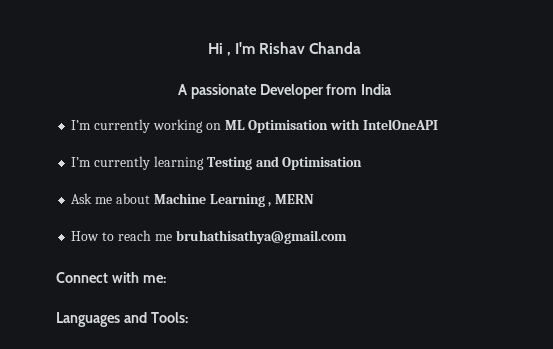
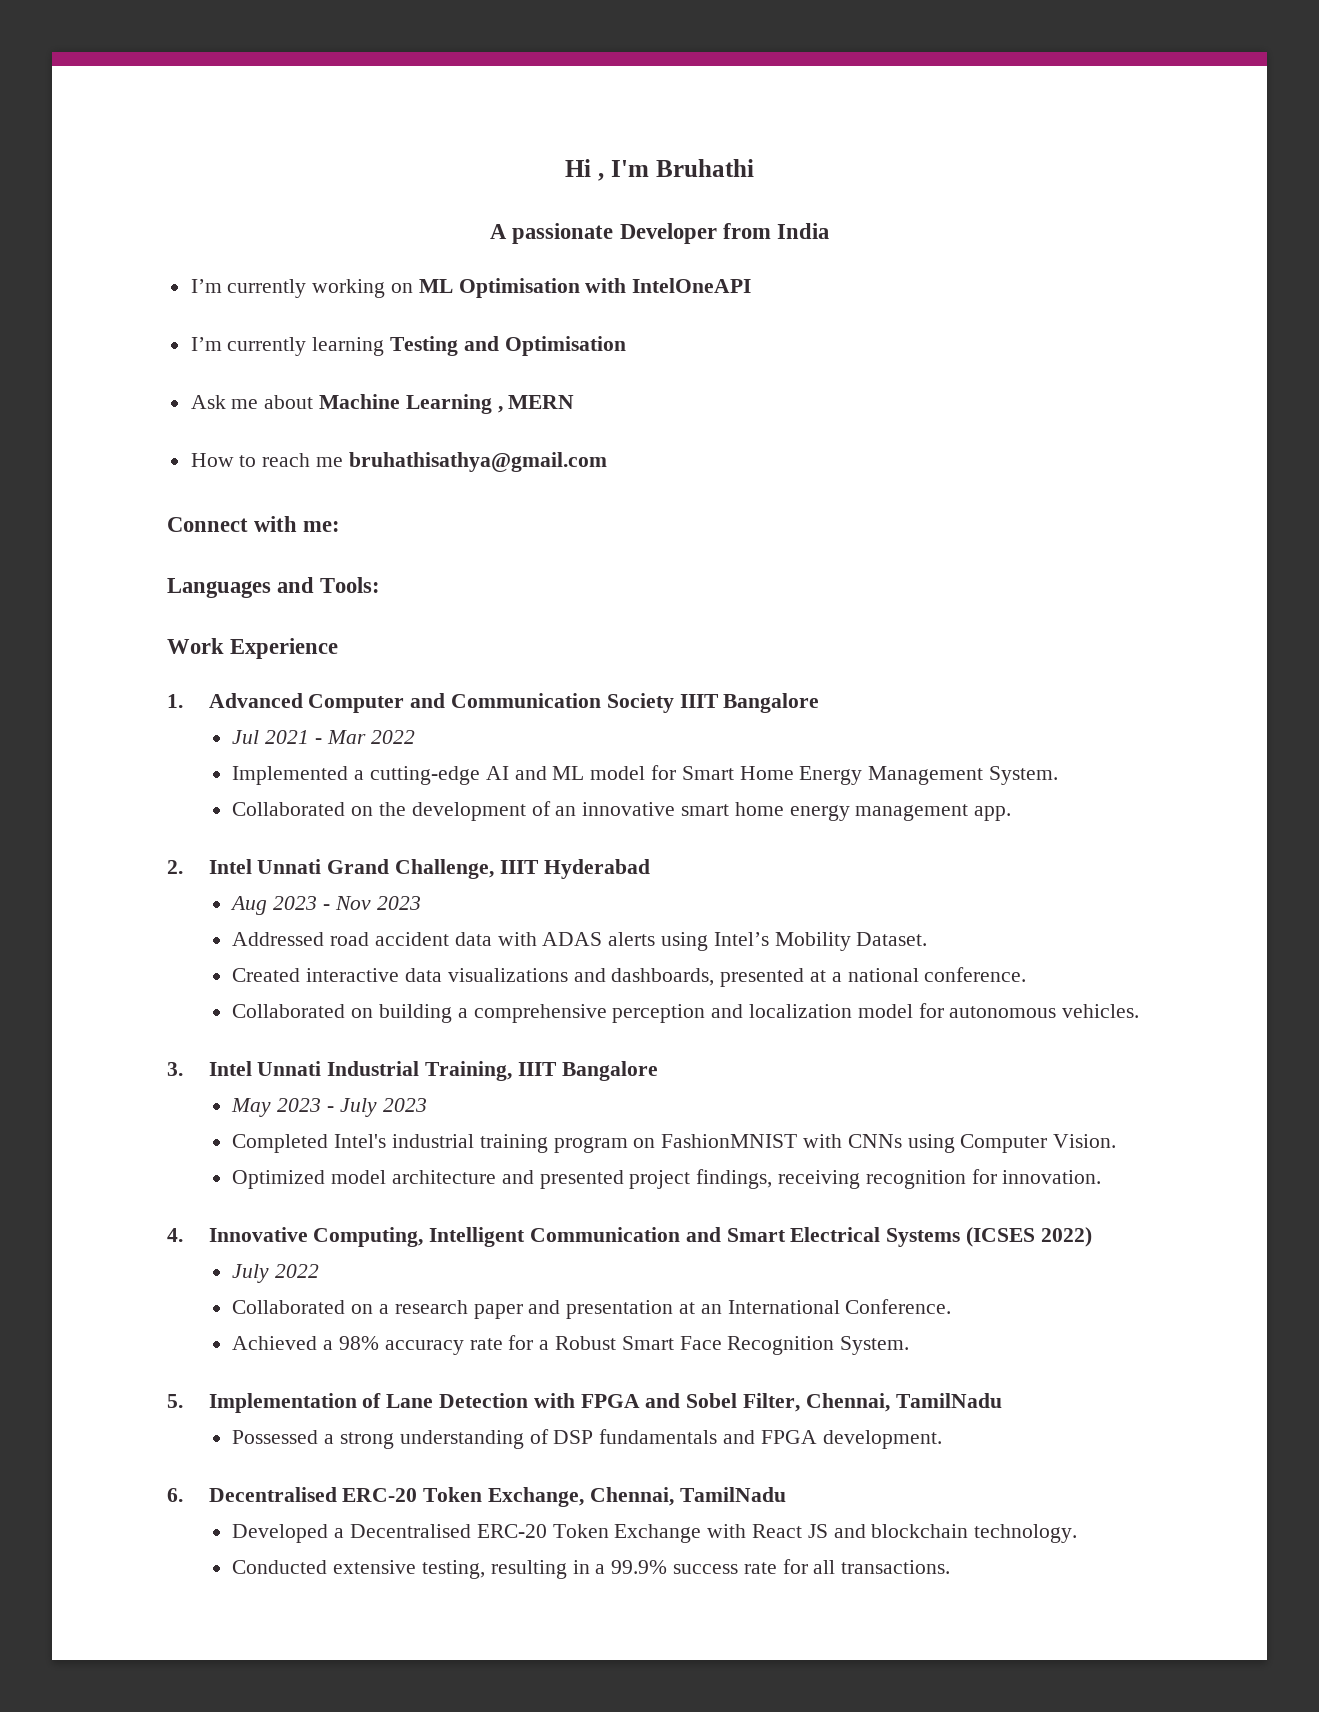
- Hi , I'm Rishav Chanda
+ Hi , I'm Bruhathi
+ Work Experience
+ 1. Advanced Computer and Communication Society IIIT Bangalore
+ Jul 2021 - Mar 2022
+ Implemented a cutting-edge AI and ML model for Smart Home Energy Management System.
+ Collaborated on the development of an innovative smart home energy management app.
+ 2. Intel Unnati Grand Challenge, IIIT Hyderabad
+ Aug 2023 - Nov 2023
+ Addressed road accident data with ADAS alerts using Intel’s Mobility Dataset.
+ Created interactive data visualizations and dashboards, presented at a national conference.
+ Collaborated on building a comprehensive perception and localization model for autonomous vehicles.
+ 3. Intel Unnati Industrial Training, IIIT Bangalore
+ May 2023 - July 2023
+ Completed Intel's industrial training program on FashionMNIST with CNNs using Computer Vision.
+ Optimized model architecture and presented project findings, receiving recognition for innovation.
+ 4. Innovative Computing, Intelligent Communication and Smart Electrical Systems (ICSES 2022)
+ July 2022
+ Collaborated on a research paper and presentation at an International Conference.
+ Achieved a 98% accuracy rate for a Robust Smart Face Recognition System.
+ 5. Implementation of Lane Detection with FPGA and Sobel Filter, Chennai, TamilNadu
+ Possessed a strong understanding of DSP fundamentals and FPGA development.
+ 6. Decentralised ERC-20 Token Exchange, Chennai, TamilNadu
+ Developed a Decentralised ERC-20 Token Exchange with React JS and blockchain technology.
+ Conducted extensive testing, resulting in a 99.9% success rate for all transactions.

